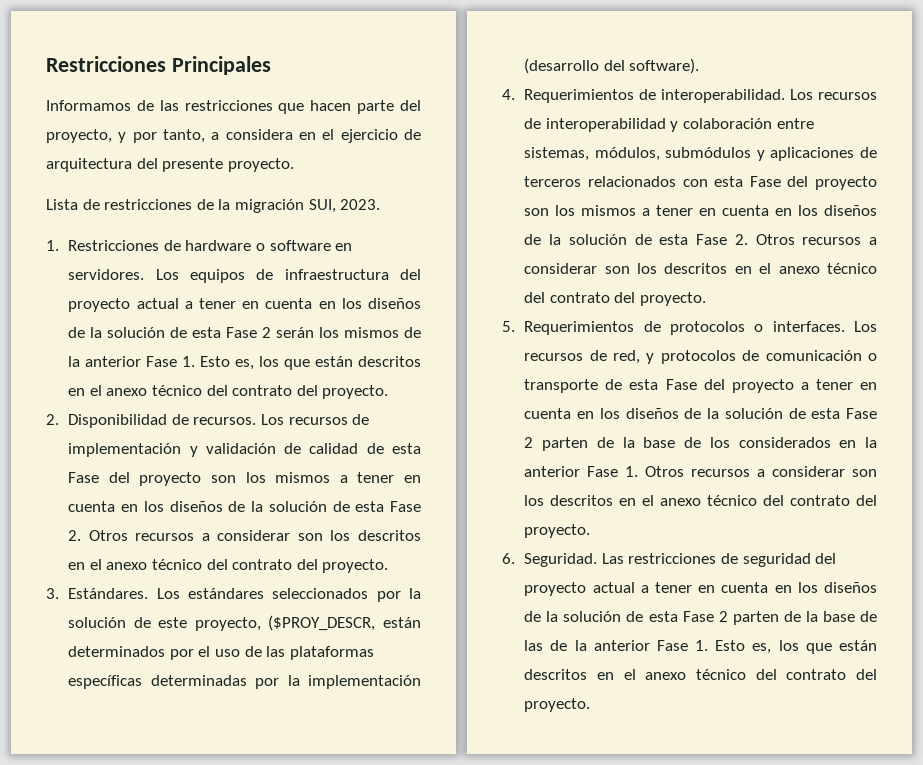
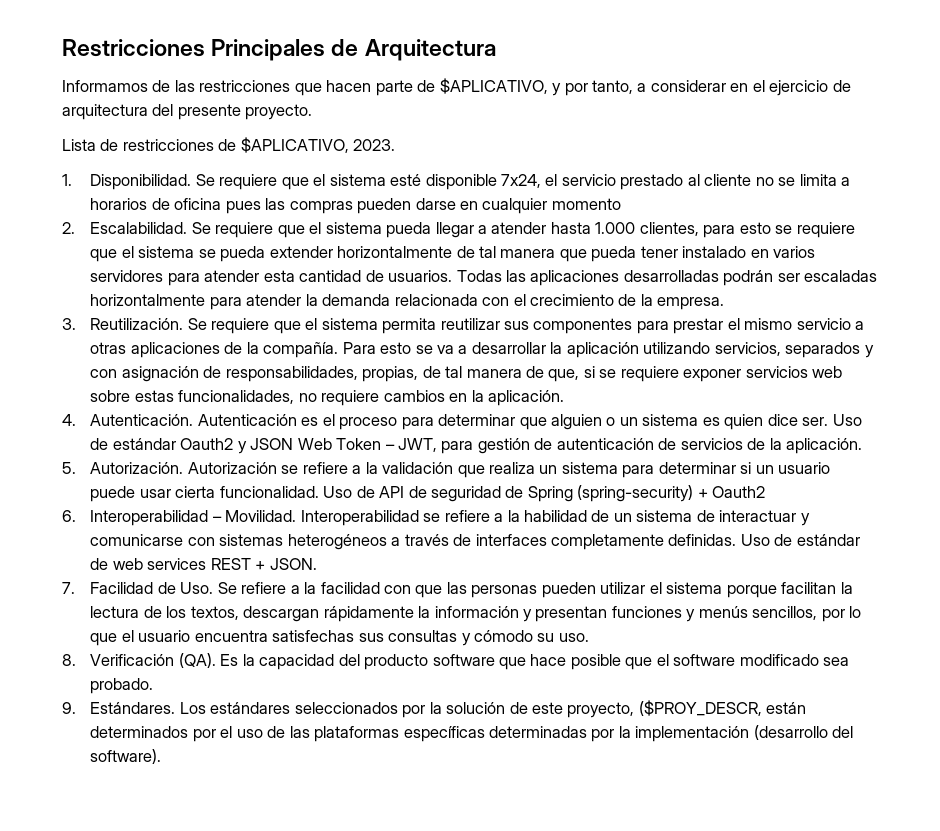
- Restricciones Principales
+ Restricciones Principales de Arquitectura
- Informamos de las restricciones que hacen parte del proyecto, y por tanto, a considera en el ejercicio de arquitectura del presente proyecto.
+ Informamos de las restricciones que hacen parte de $APLICATIVO, y por tanto, a considerar en el ejercicio de arquitectura del presente proyecto.
- Lista de restricciones de la migración SUI, 2023.
+ Lista de restricciones de $APLICATIVO, 2023.
- 1. Restricciones de hardware o software en servidores. Los equipos de infraestructura del proyecto actual a tener en cuenta en los diseños de la solución de esta Fase 2 serán los mismos de la anterior Fase 1. Esto es, los que están descritos en el anexo técnico del contrato del proyecto.
- 2. Disponibilidad de recursos. Los recursos de implementación y validación de calidad de esta Fase del proyecto son los mismos a tener en cuenta en los diseños de la solución de esta Fase 2. Otros recursos a considerar son los descritos en el anexo técnico del contrato del proyecto.
- 3. Estándares.
+ 1. Disponibilidad. Se requiere que el sistema esté disponible 7x24, el servicio prestado al cliente no se limita a horarios de oficina pues las compras pueden darse en cualquier momento
+ 2. Escalabilidad. Se requiere que el sistema pueda llegar a atender hasta 1.000 clientes, para esto se requiere que el sistema se pueda extender horizontalmente de tal manera que pueda tener instalado en varios servidores para atender esta cantidad de usuarios. Todas las aplicaciones desarrolladas podrán ser escaladas horizontalmente para atender la demanda relacionada con el crecimiento de la empresa.
+ 3. Reutilización. Se requiere que el sistema permita reutilizar sus componentes para prestar el mismo servicio a otras aplicaciones de la compañía. Para esto se va a desarrollar la aplicación utilizando servicios, separados y con asignación de responsabilidades, propias, de tal manera de que, si se requiere exponer servicios web sobre estas funcionalidades, no requiere cambios en la aplicación.
+ 4. Autenticación. Autenticación es el proceso para determinar que alguien o un sistema es quien dice ser. Uso de estándar Oauth2 y JSON Web Token – JWT, para gestión de autenticación de servicios de la aplicación.
+ 5. Autorización. Autorización se refiere a la validación que realiza un sistema para determinar si un usuario puede usar cierta funcionalidad. Uso de API de seguridad de Spring (spring-security) + Oauth2
+ 6. Interoperabilidad – Movilidad. Interoperabilidad se refiere a la habilidad de un sistema de interactuar y comunicarse con sistemas heterogéneos a través de interfaces completamente definidas. Uso de estándar de web services REST + JSON.
+ 7. Facilidad de Uso. Se refiere a la facilidad con que las personas pueden utilizar el sistema porque facilitan la lectura de los textos, descargan rápidamente la información y presentan funciones y menús sencillos, por lo que el usuario encuentra satisfechas sus consultas y cómodo su uso.
+ 8. Verificación (QA). Es la capacidad del producto software que hace posible que el software modificado sea probado.
+ 9. Estándares.
- 4. Requerimientos de interoperabilidad. Los recursos de interoperabilidad y colaboración entre sistemas, módulos, submódulos y aplicaciones de terceros relacionados con esta Fase del proyecto son los mismos a tener en cuenta en los diseños de la solución de esta Fase 2. Otros recursos a considerar son los descritos en el anexo técnico del contrato del proyecto.
- 5. Requerimientos de protocolos o interfaces. Los recursos de red, y protocolos de comunicación o transporte de esta Fase del proyecto a tener en cuenta en los diseños de la solución de esta Fase 2 parten de la base de los considerados en la anterior Fase 1. Otros recursos a considerar son los descritos en el anexo técnico del contrato del proyecto.
- 6. Seguridad. Las restricciones de seguridad del proyecto actual a tener en cuenta en los diseños de la solución de esta Fase 2 parten de la base de las de la anterior Fase 1. Esto es, los que están descritos en el anexo técnico del contrato del proyecto.

